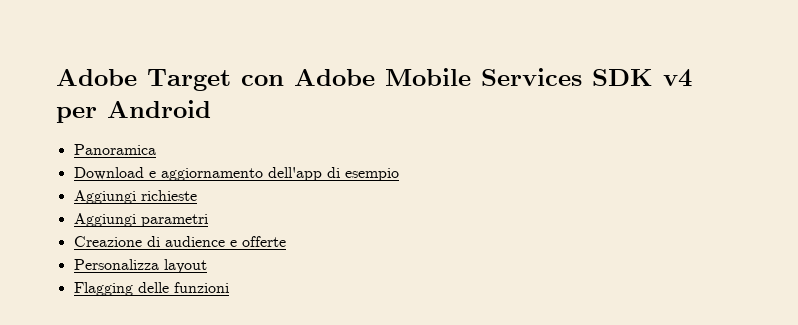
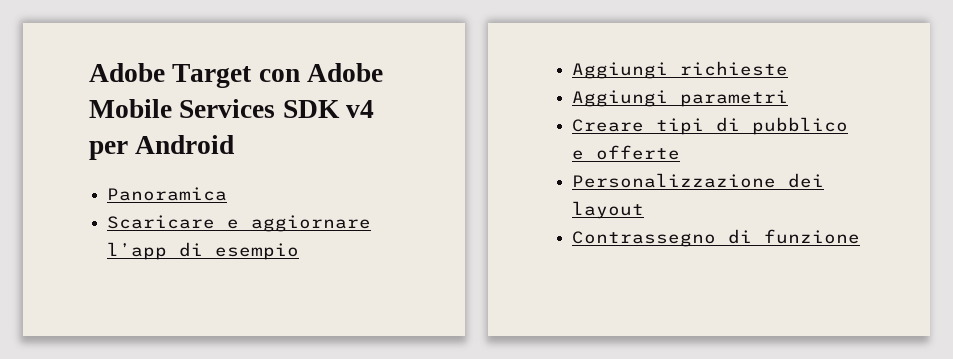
- Download e aggiornamento dell'app di esempio
+ Scaricare e aggiornare l’app di esempio
- Creazione di audience e offerte
+ Creare tipi di pubblico e offerte
- Personalizza layout
+ Personalizzazione dei layout
- Flagging delle funzioni
+ Contrassegno di funzione

